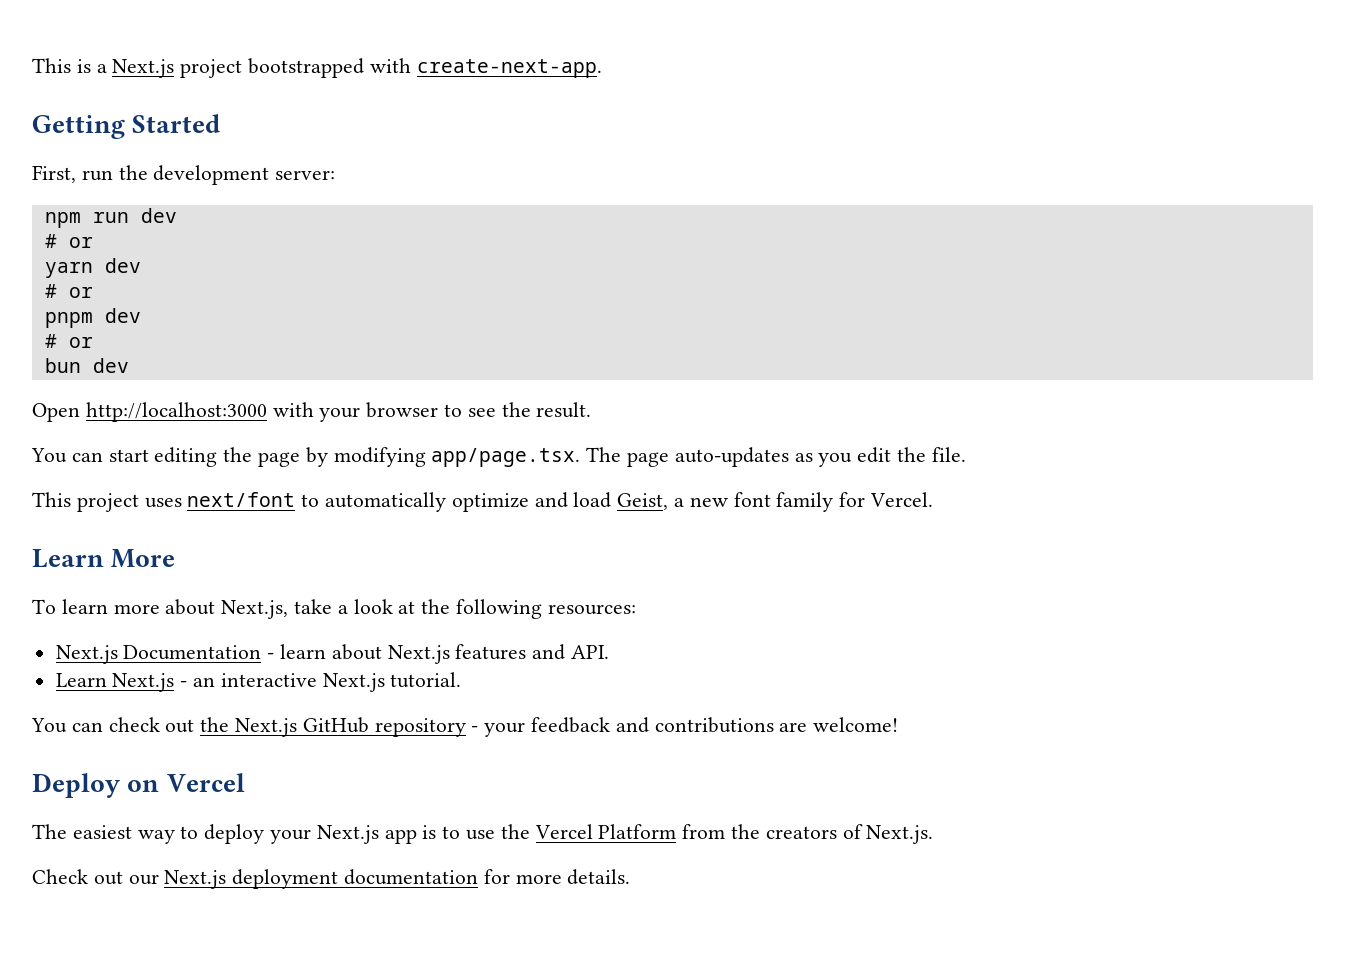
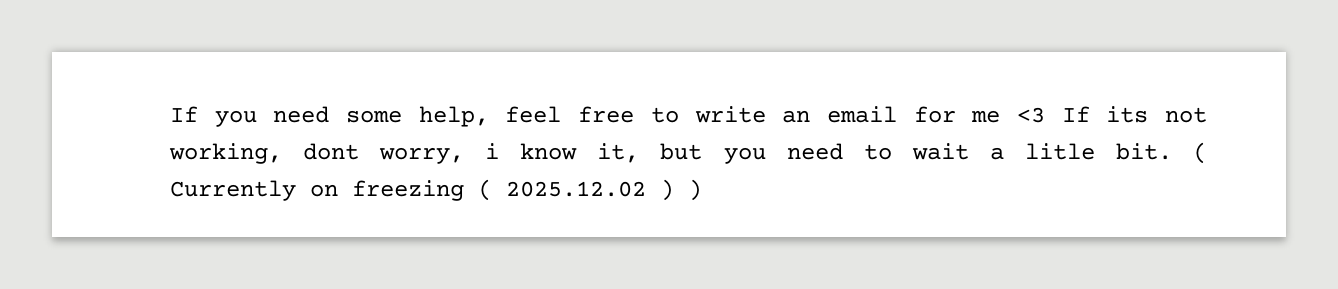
- This is a Next.js project bootstrapped with create-next-app.
- Getting Started
- First, run the development server:
- npm run dev
- # or
- yarn dev
- # or
- pnpm dev
- # or
- bun dev
- Open http://localhost:3000 with your browser to see the result.
- You can start editing the page by modifying app/page.tsx. The page auto-updates as you edit the file.
- This project uses next/font to automatically optimize and load Geist, a new font family for Vercel.
- Learn More
- To learn more about Next.js, take a look at the following resources:
- Next.js Documentation - learn about Next.js features and API.
- Learn Next.js - an interactive Next.js tutorial.
- You can check out the Next.js GitHub repository - your feedback and contributions are welcome!
- Deploy on Vercel
- The easiest way to deploy your Next.js app is to use the Vercel Platform from the creators of Next.js.
- Check out our Next.js deployment documentation for more details.
+ If you need some help, feel free to write an email for me <3 If its not working, dont worry, i know it, but you need to wait a litle bit. ( Currently on freezing ( 2025.12.02 ) )

